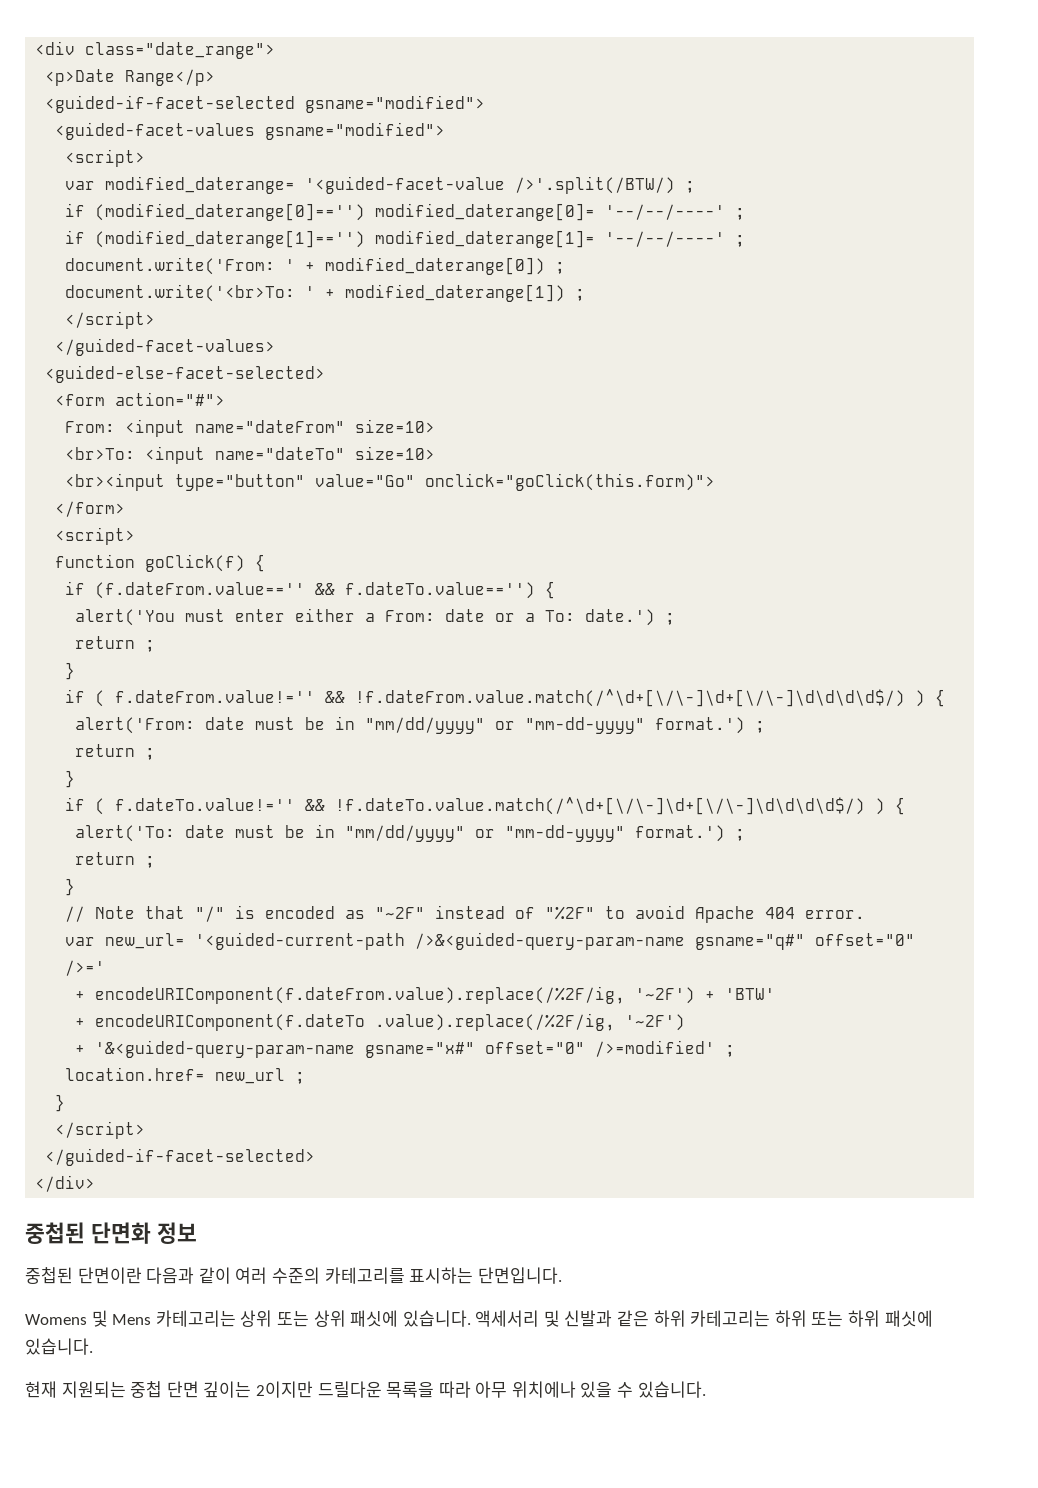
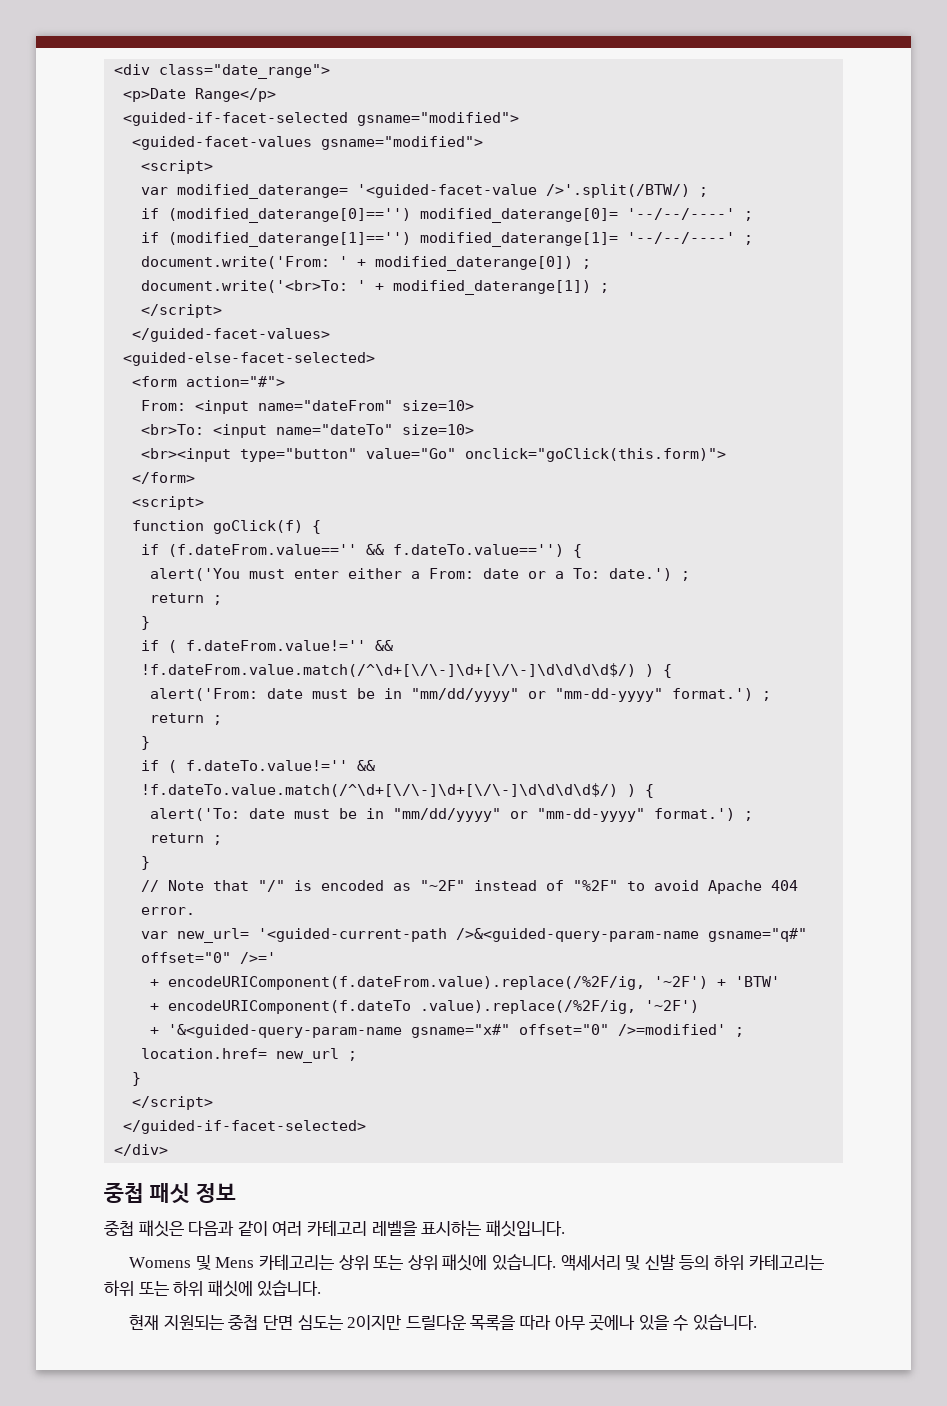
- 중첩된 단면화 정보
+ 중첩 패싯 정보
- 중첩된 단면이란 다음과 같이 여러 수준의 카테고리를 표시하는 단면입니다.
+ 중첩 패싯은 다음과 같이 여러 카테고리 레벨을 표시하는 패싯입니다.
- 액세서리 및 신발과 같은 하위 카테고리는 하위 또는 하위 패싯에 있습니다.
+ 액세서리 및 신발 등의 하위 카테고리는 하위 또는 하위 패싯에 있습니다.
- 현재 지원되는 중첩 단면 깊이는 2이지만 드릴다운 목록을 따라 아무 위치에나 있을 수 있습니다.
+ 현재 지원되는 중첩 단면 심도는 2이지만 드릴다운 목록을 따라 아무 곳에나 있을 수 있습니다.

